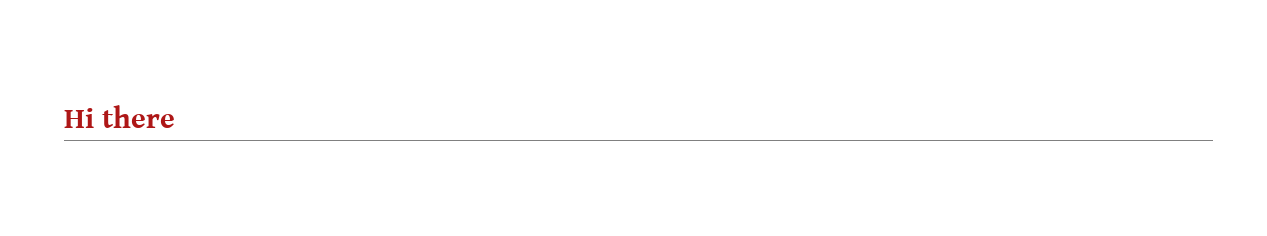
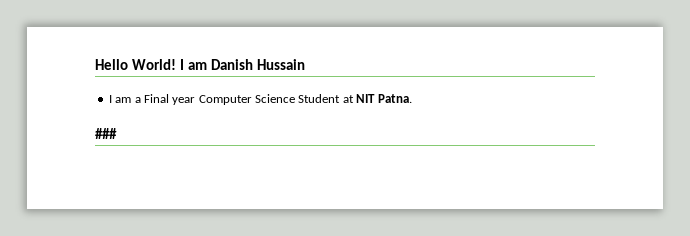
- Hi there
+ Hello World! I am Danish Hussain
+ I am a Final year Computer Science Student at NIT Patna.
+ ###

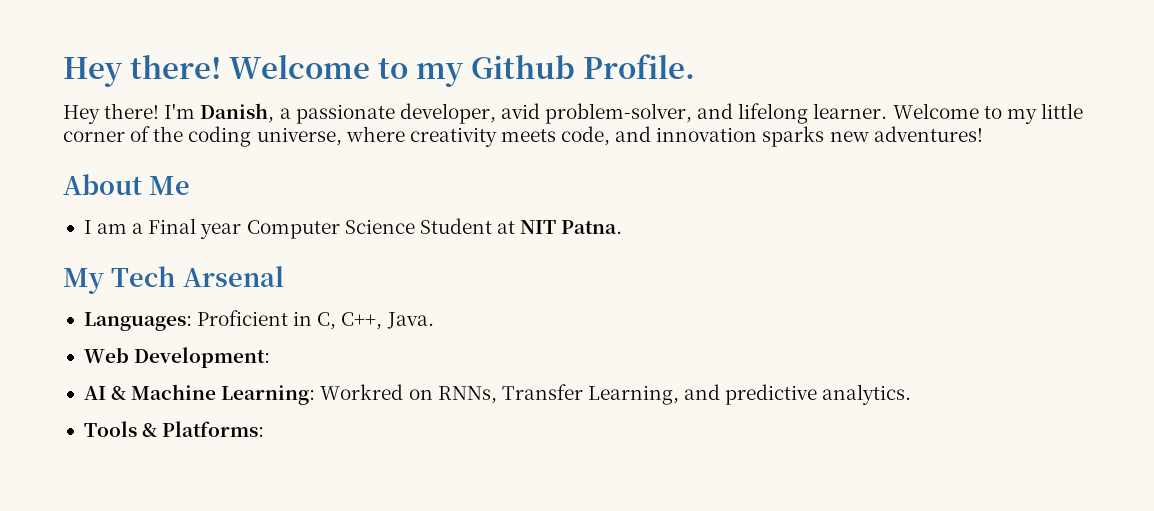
- Hello World! I am Danish Hussain
+ Hey there! Welcome to my Github Profile.
+ Hey there! I'm Danish, a passionate developer, avid problem-solver, and lifelong learner. Welcome to my little corner of the coding universe, where creativity meets code, and innovation sparks new adventures!
+ About Me
- ###
+ My Tech Arsenal
+ Languages: Proficient in C, C++, Java.
+ Web Development:
+ AI & Machine Learning: Workred on RNNs, Transfer Learning, and predictive analytics.
+ Tools & Platforms:

